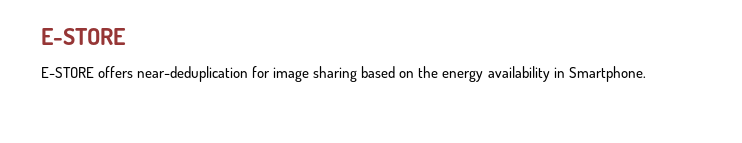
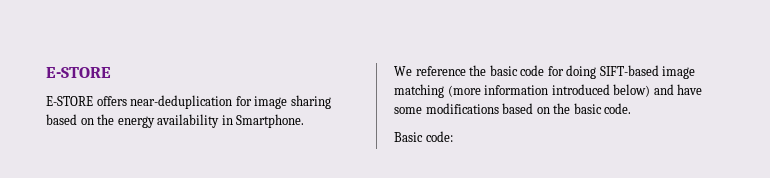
+ We reference the basic code for doing SIFT-based image matching (more information introduced below) and have some modifications based on the basic code.
+ Basic code:

